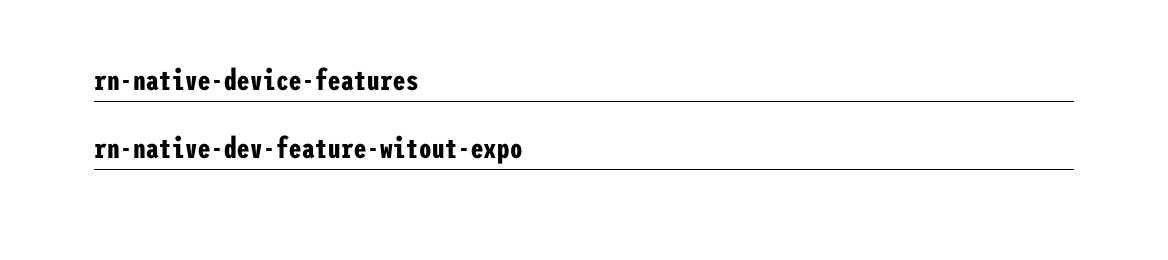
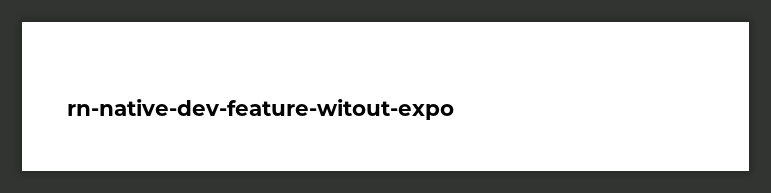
- rn-native-device-features

